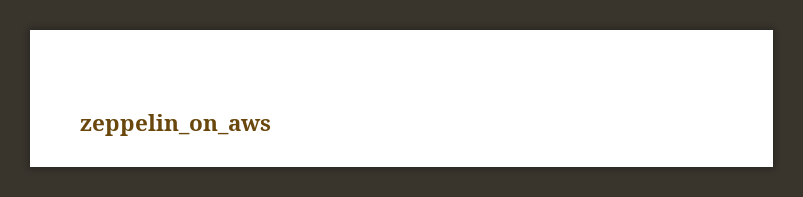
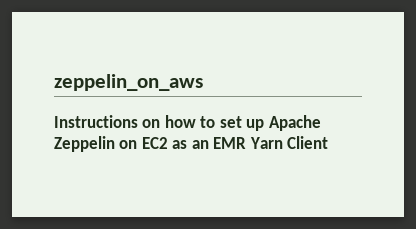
+ Instructions on how to set up Apache Zeppelin on EC2 as an EMR Yarn Client

